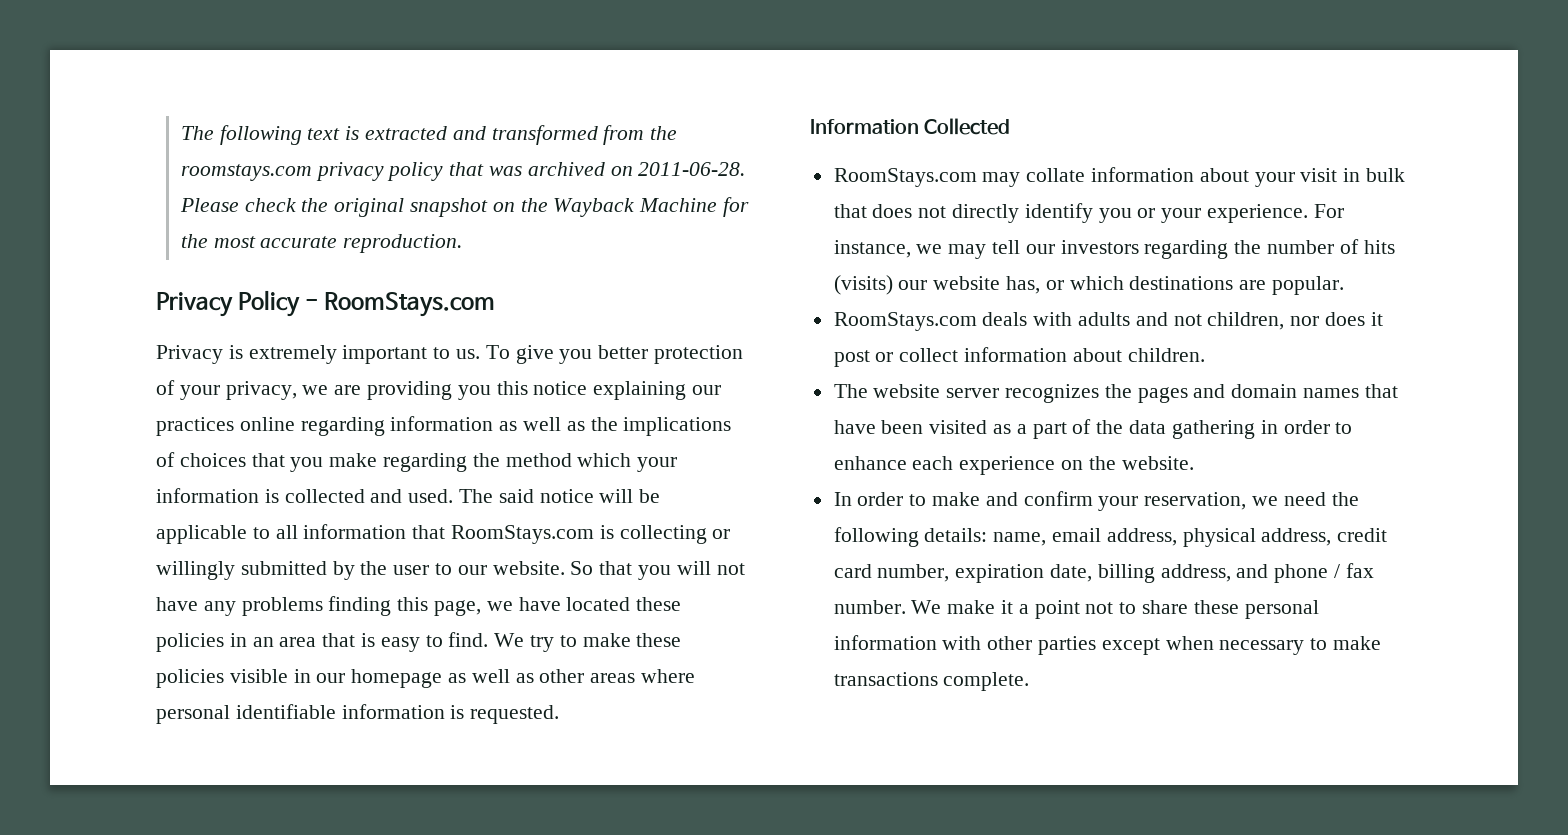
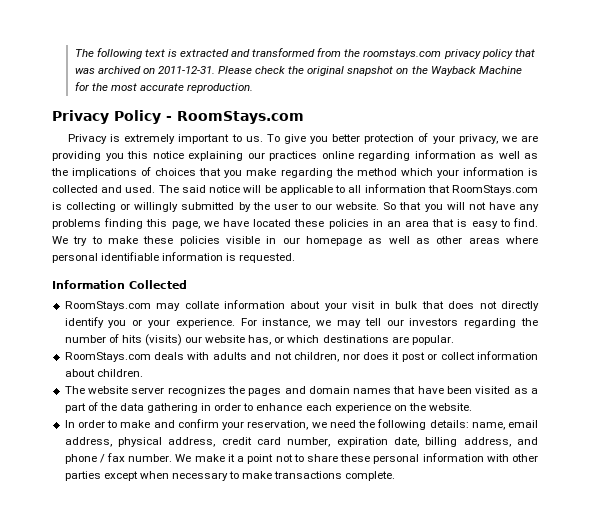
- The following text is extracted and transformed from the roomstays.com privacy policy that was archived on 2011-06-28.
+ The following text is extracted and transformed from the roomstays.com privacy policy that was archived on 2011-12-31.

